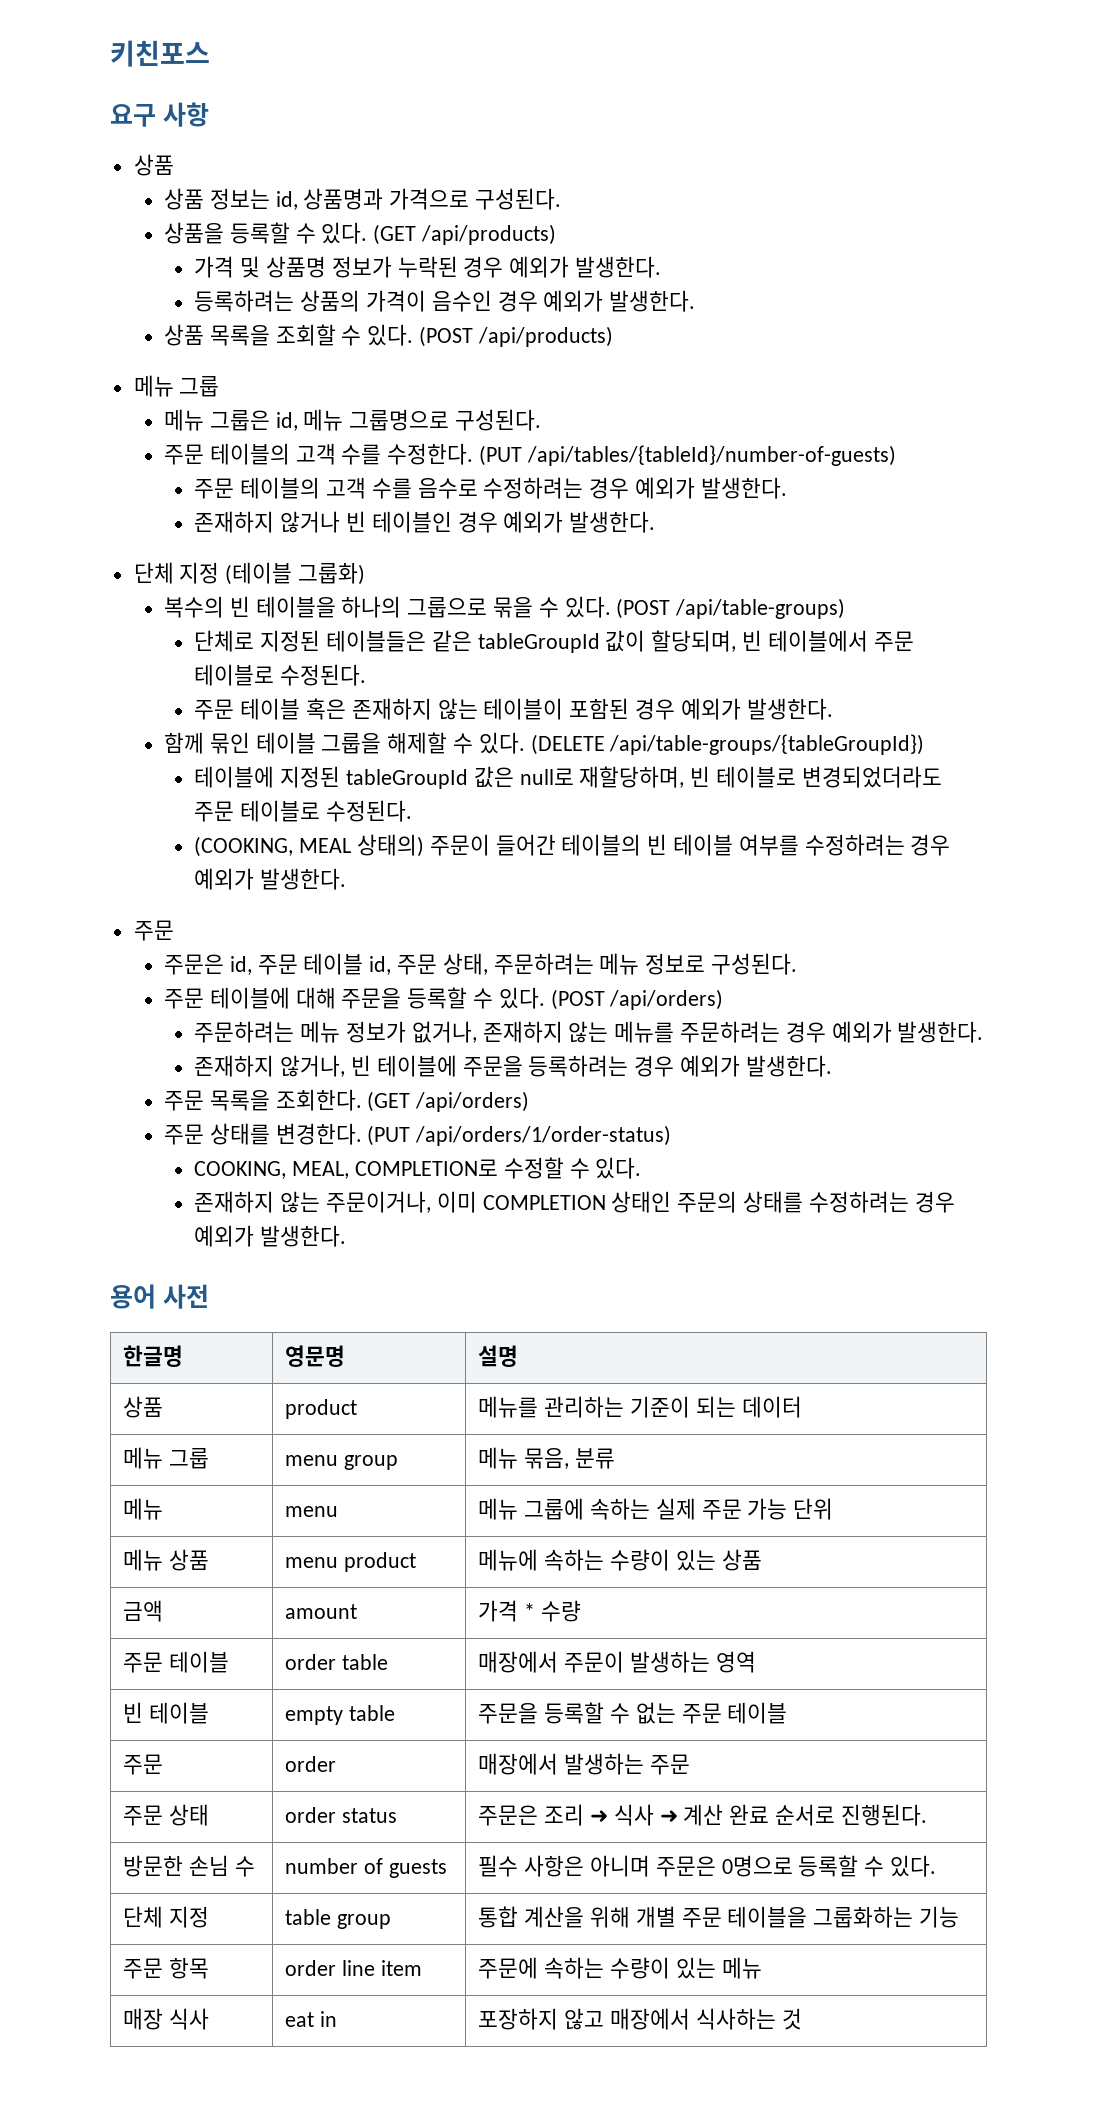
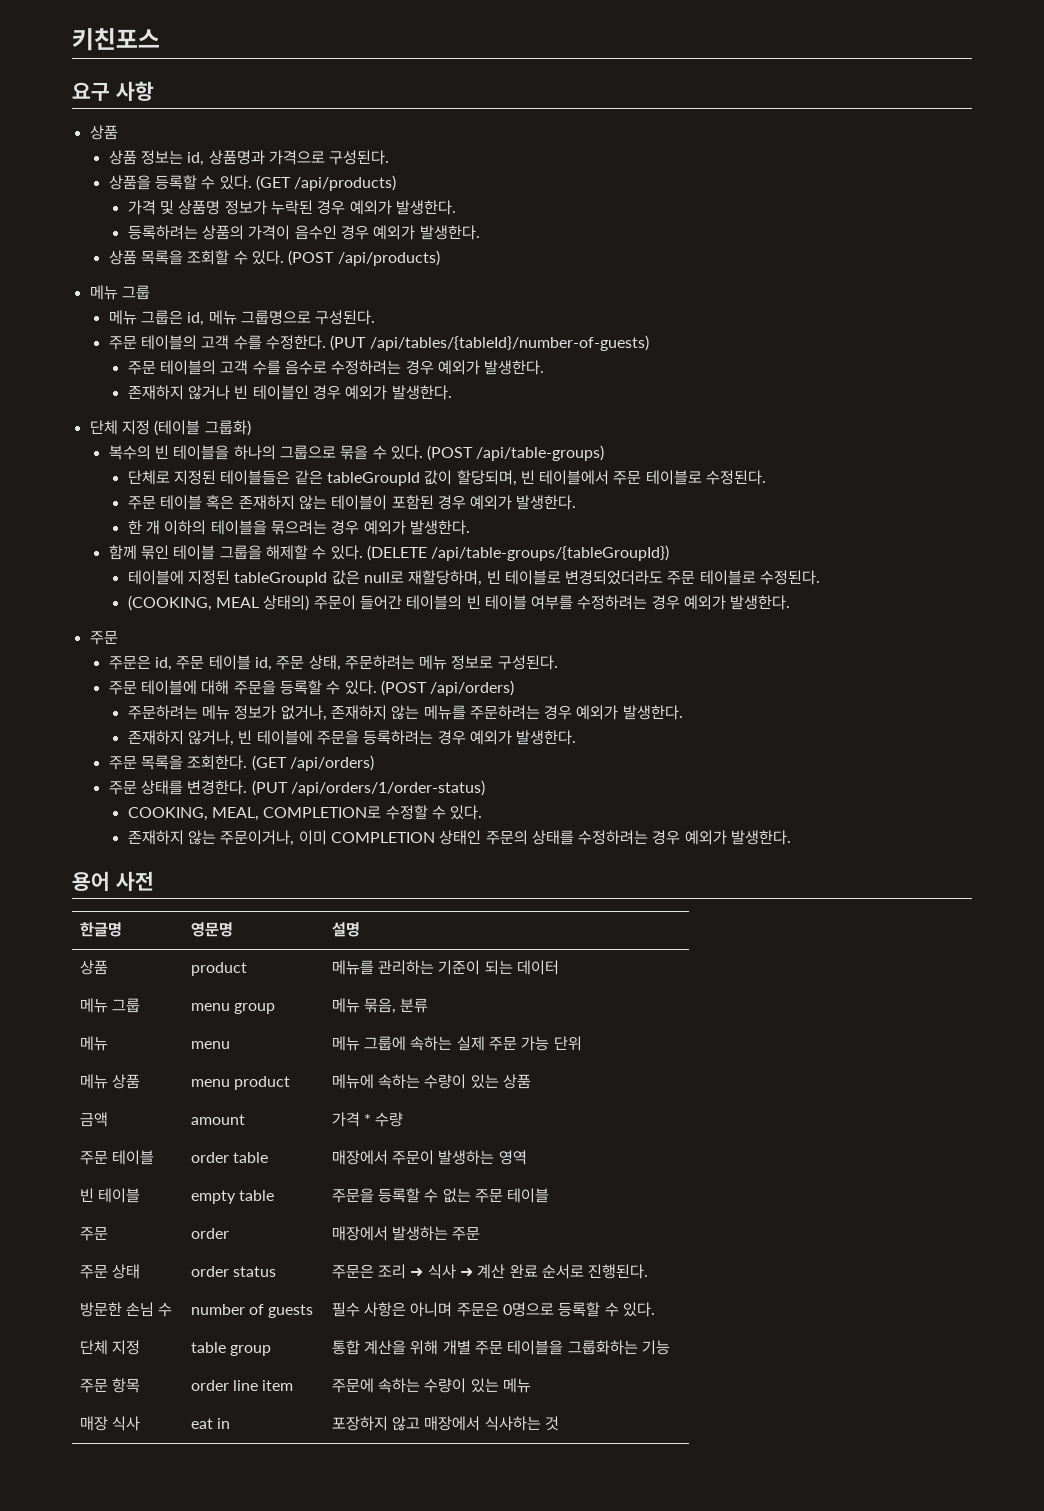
+ 한 개 이하의 테이블을 묶으려는 경우 예외가 발생한다.

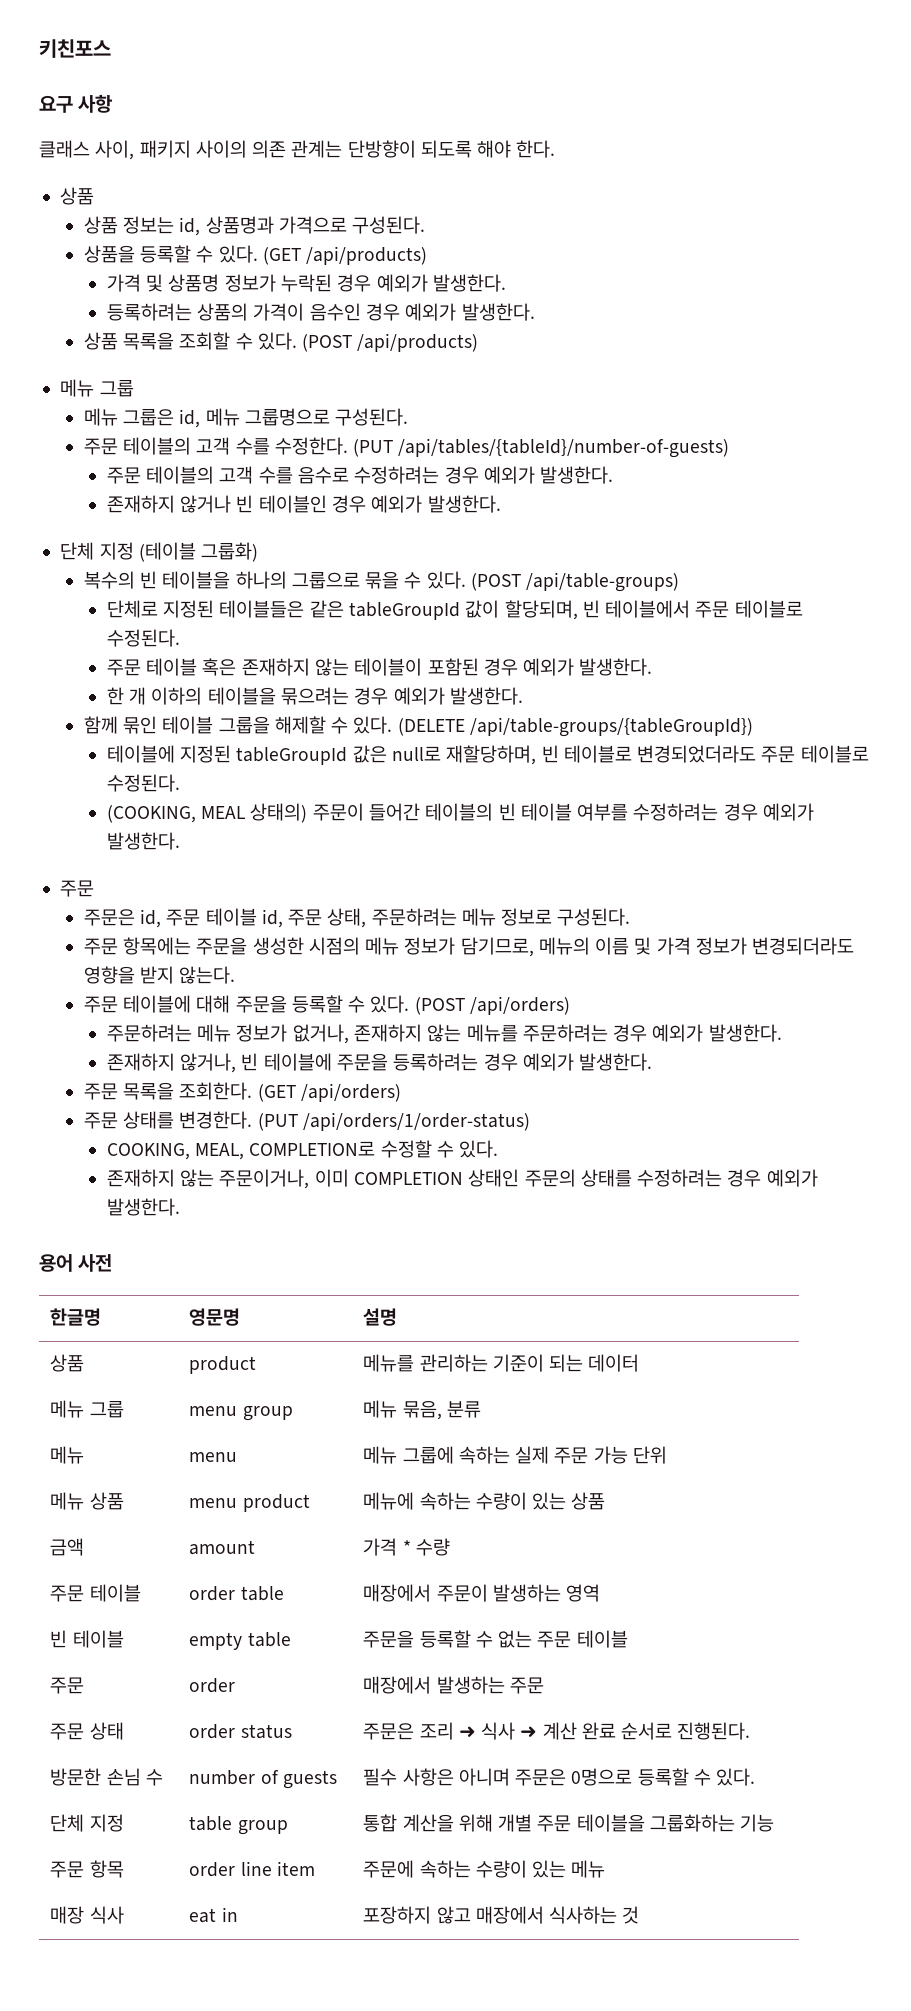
+ 클래스 사이, 패키지 사이의 의존 관계는 단방향이 되도록 해야 한다.
+ 주문 항목에는 주문을 생성한 시점의 메뉴 정보가 담기므로, 메뉴의 이름 및 가격 정보가 변경되더라도 영향을 받지 않는다.

